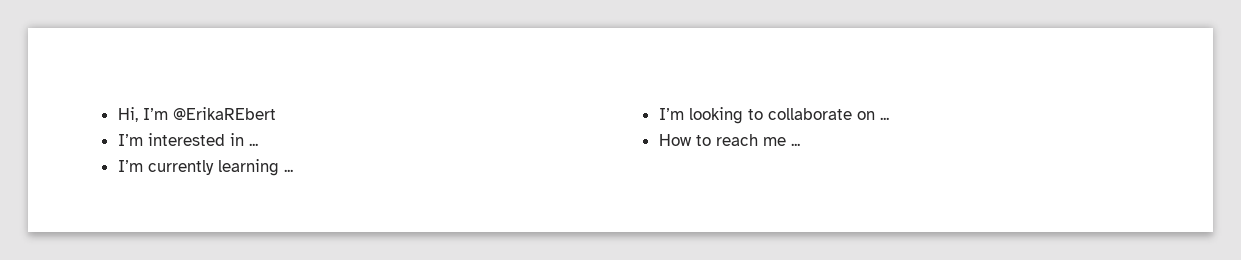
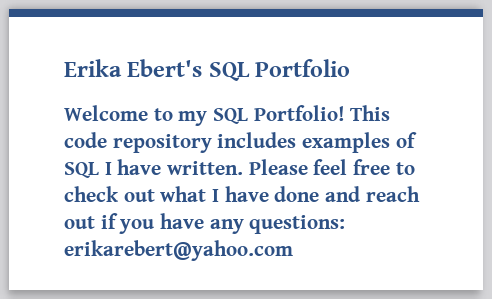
- Hi, I’m @ErikaREbert
- I’m interested in ...
- I’m currently learning ...
- I’m looking to collaborate on ...
- How to reach me ...
+ Erika Ebert's SQL Portfolio
+ Welcome to my SQL Portfolio! This code repository includes examples of SQL I have written. Please feel free to check out what I have done and reach out if you have any questions: erikarebert@yahoo.com

